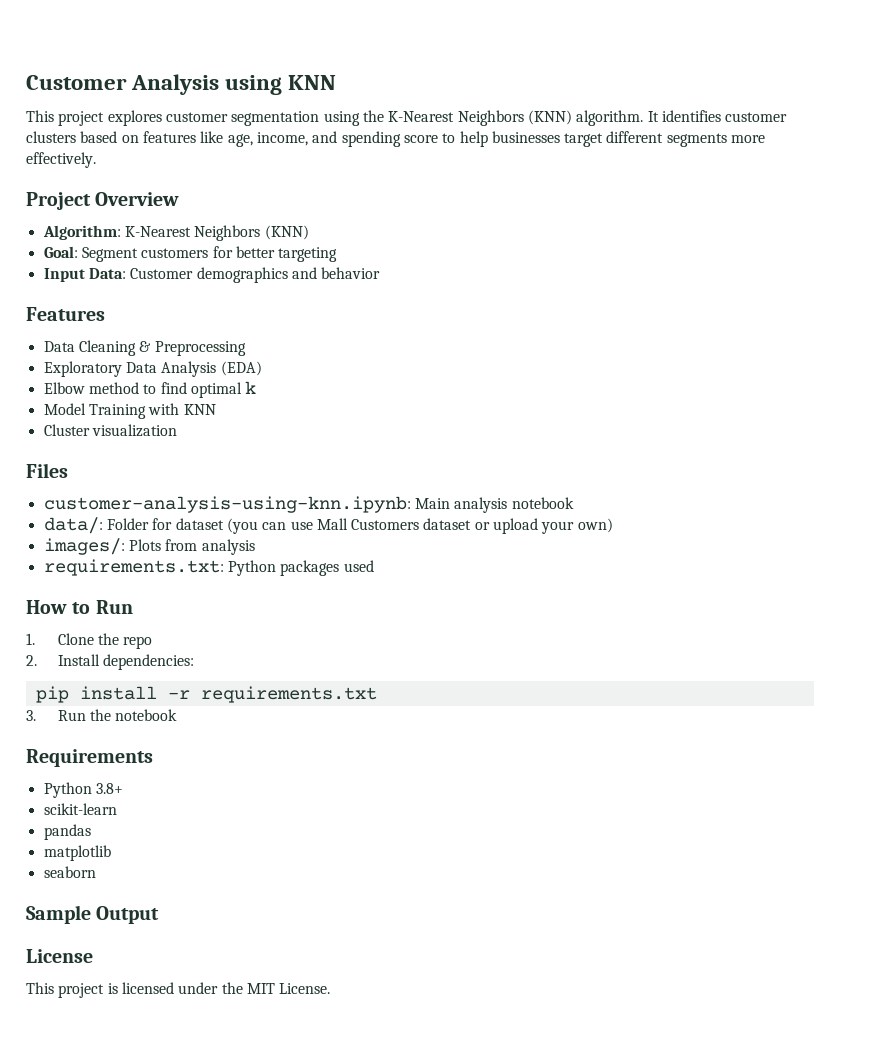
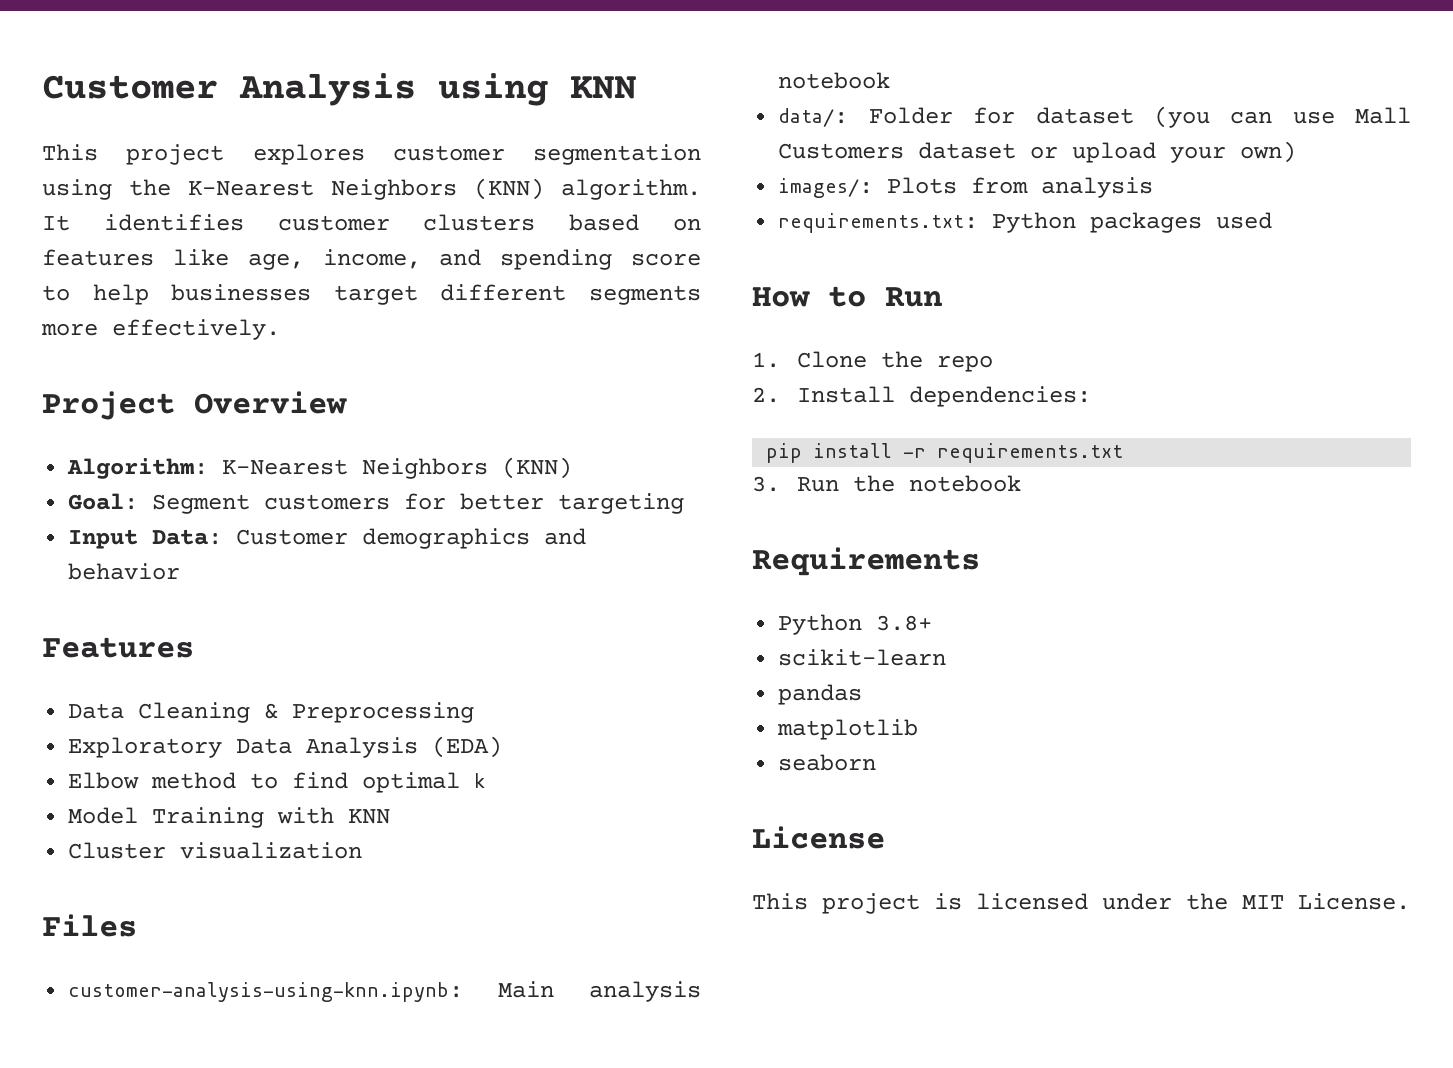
- Sample Output

